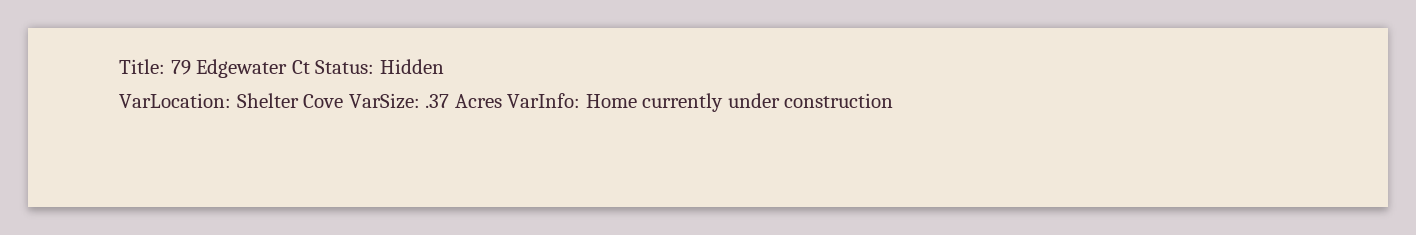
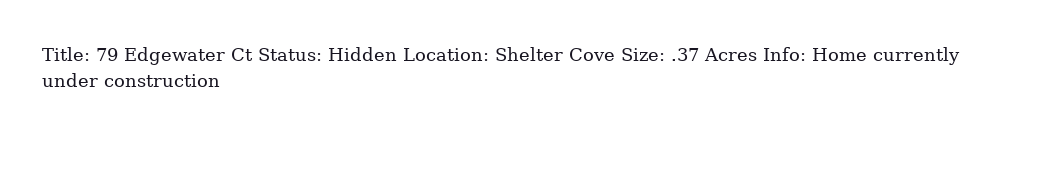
- Title: 79 Edgewater Ct Status: Hidden
- VarLocation: Shelter Cove VarSize: .37 Acres VarInfo: Home currently under construction
+ Title: 79 Edgewater Ct Status: Hidden Location: Shelter Cove Size: .37 Acres Info: Home currently under construction

